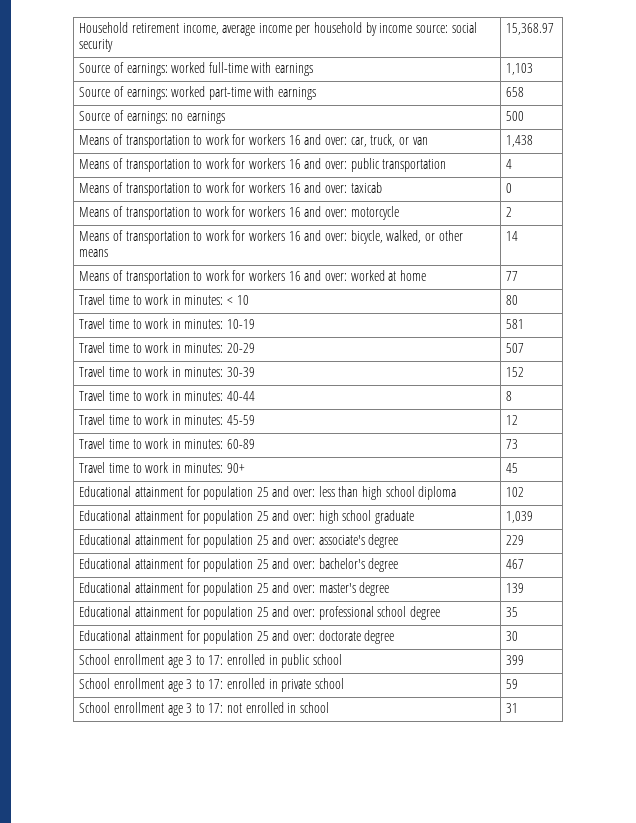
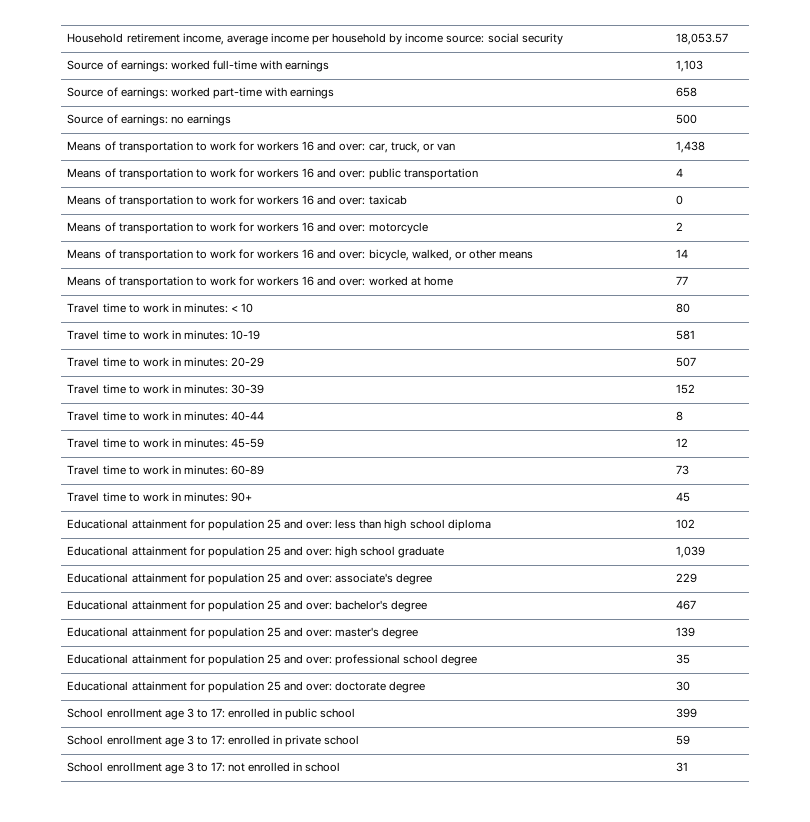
- Household retirement income, average income per household by income source: social security | 15,368.97
+ Household retirement income, average income per household by income source: social security | 18,053.57

